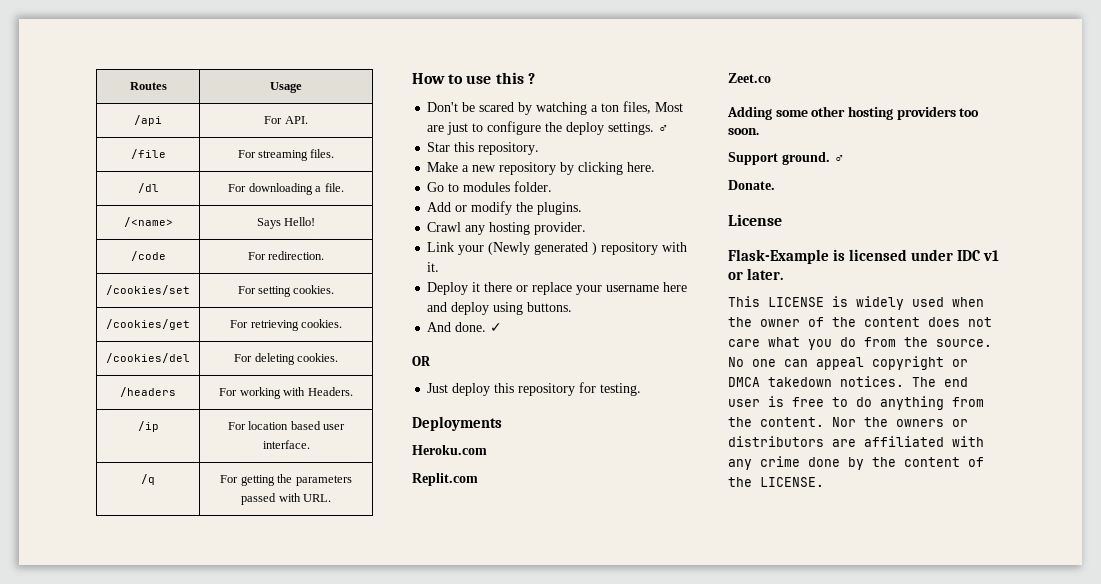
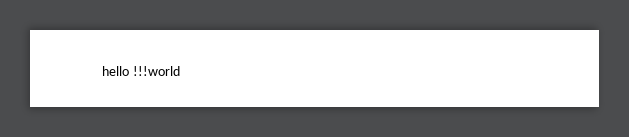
- Routes | Usage
- /api | For API.
- /file | For streaming files.
- /dl | For downloading a file.
- /<name> | Says Hello!
- /code | For redirection.
- /cookies/set | For setting cookies.
- /cookies/get | For retrieving cookies.
- /cookies/del | For deleting cookies.
- /headers | For working with Headers.
- /ip | For location based user interface.
- /q | For getting the parameters passed with URL.
- How to use this ?
- Don't be scared by watching a ton files, Most are just to configure the deploy settings. ♂
- Star this repository.
- Make a new repository by clicking here.
- Go to modules folder.
- Add or modify the plugins.
- Crawl any hosting provider.
- Link your (Newly generated ) repository with it.
- Deploy it there or replace your username here and deploy using buttons.
- And done. ✓
- OR
- Just deploy this repository for testing.
- Deployments
- Heroku.com
- Replit.com
- Zeet.co
- Adding some other hosting providers too soon.
- Support ground. ♂
- Donate.
- License
- Flask-Example is licensed under IDC v1 or later.
- This LICENSE is widely used when the owner of the content does not care what you do from the source. No one can appeal copyright or DMCA takedown notices. The end user is free to do anything from the content. Nor the owners or distributors are affiliated with any crime done by the content of the LICENSE.
+ hello !!!world

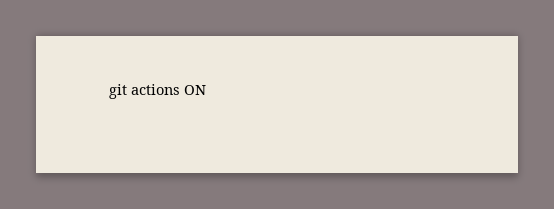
- hello !!!world
+ git actions ON

